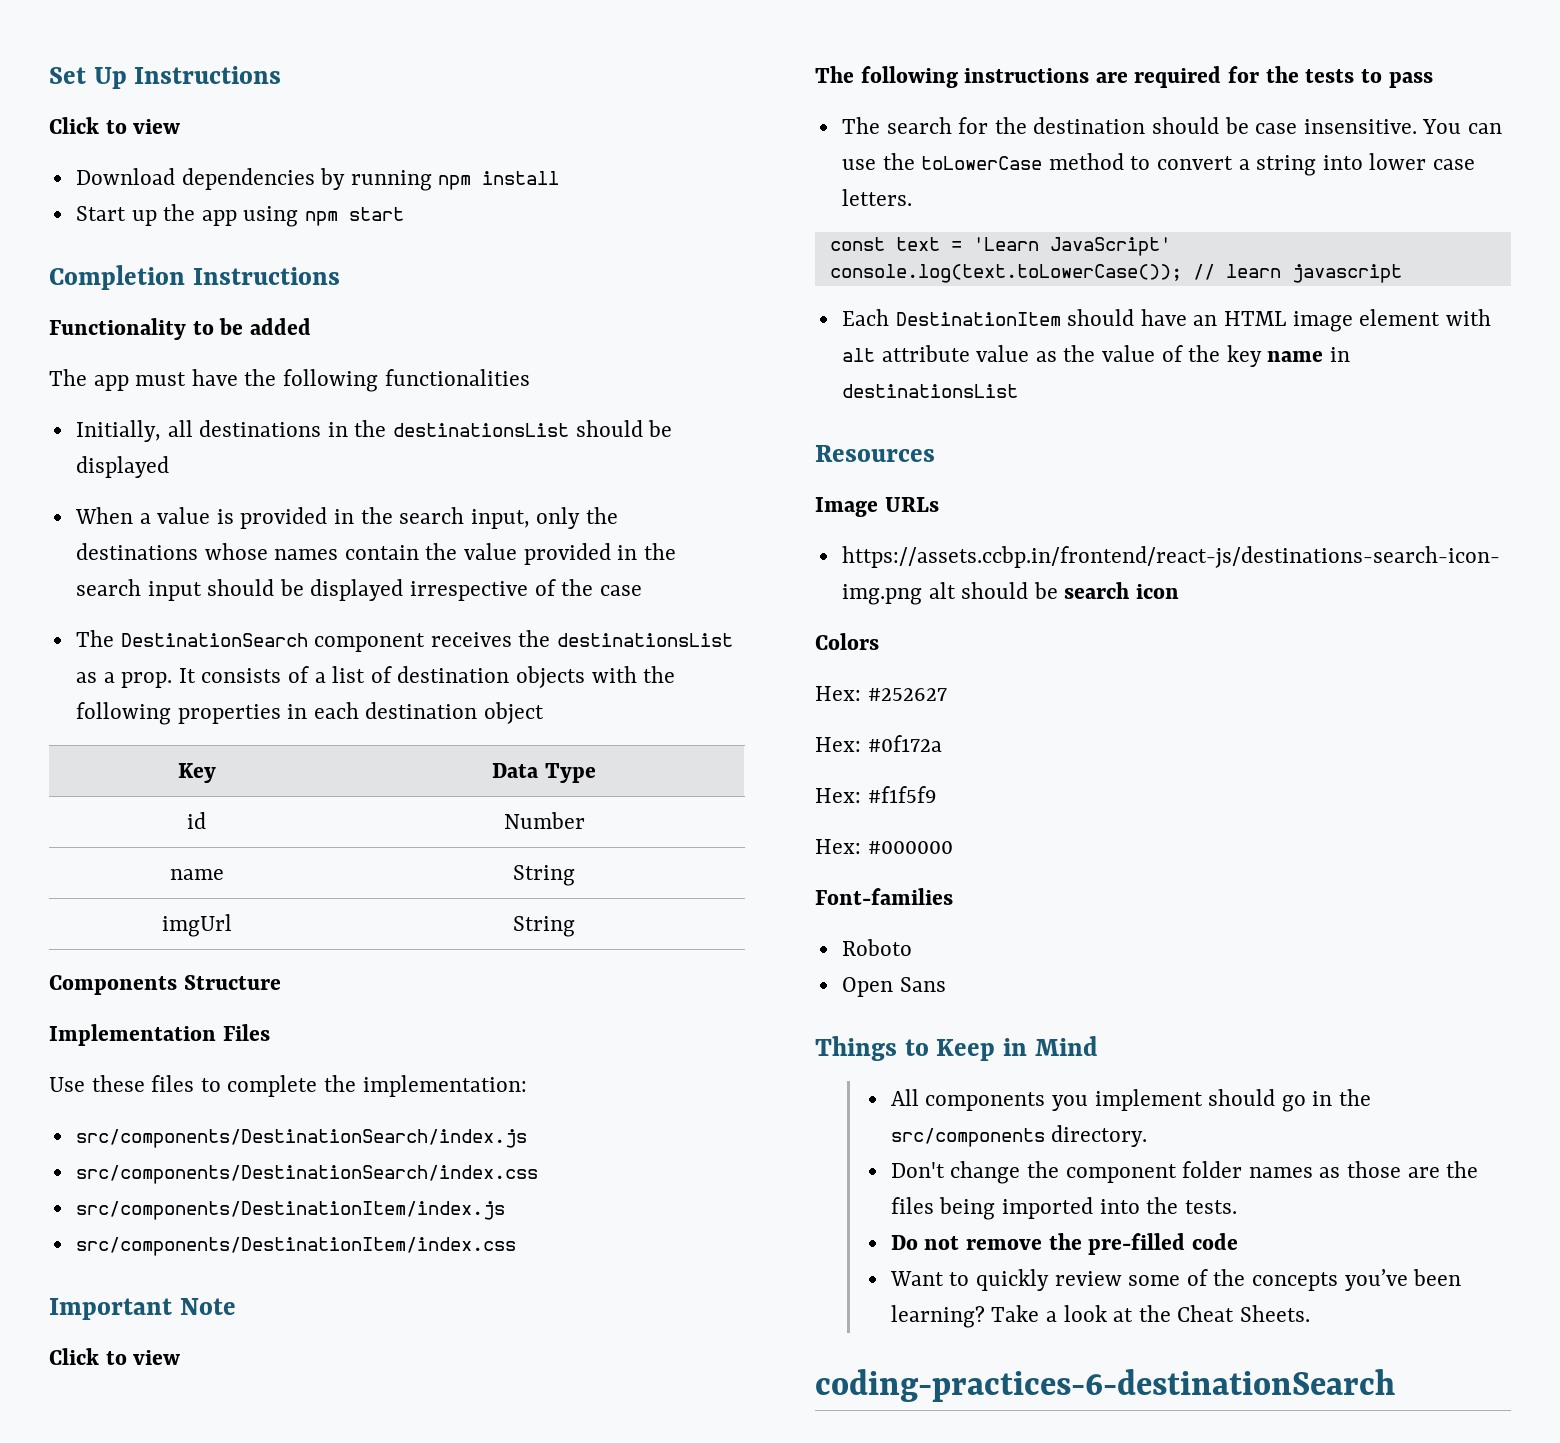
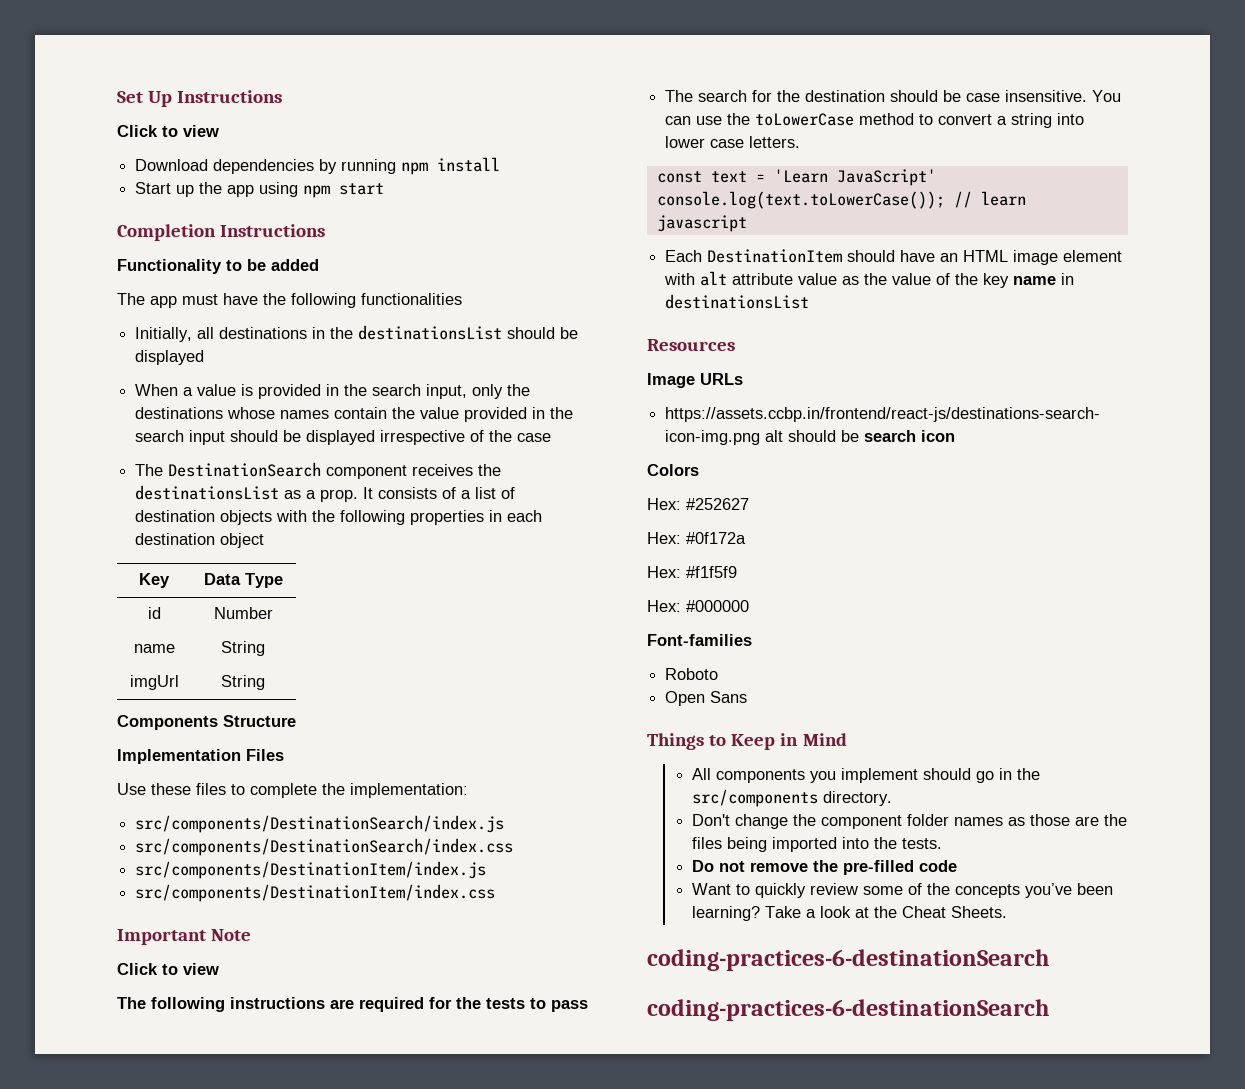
  Take a look at the Cheat Sheets.
+ coding-practices-6-destinationSearch

